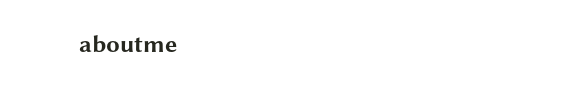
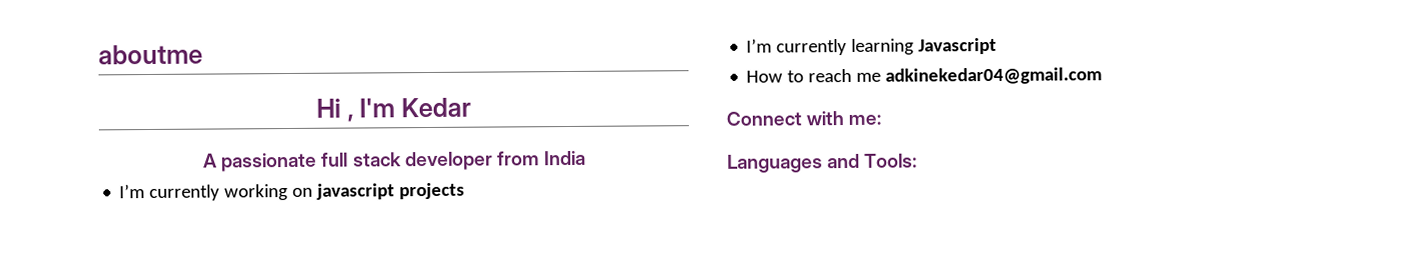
+ Hi , I'm Kedar
+ A passionate full stack developer from India
+ I’m currently working on javascript projects
+ I’m currently learning Javascript
+ How to reach me adkinekedar04@gmail.com
+ Connect with me:
+ Languages and Tools:

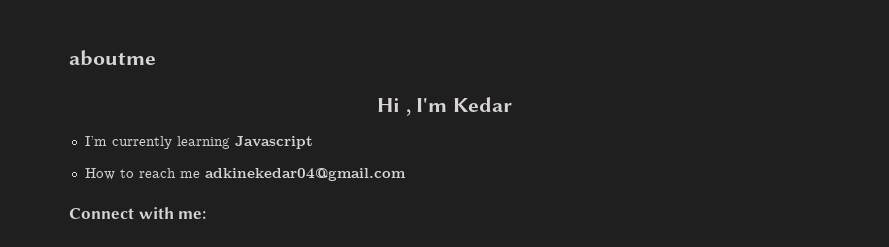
- A passionate full stack developer from India
- I’m currently working on javascript projects
- Languages and Tools:

